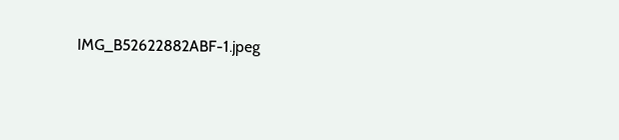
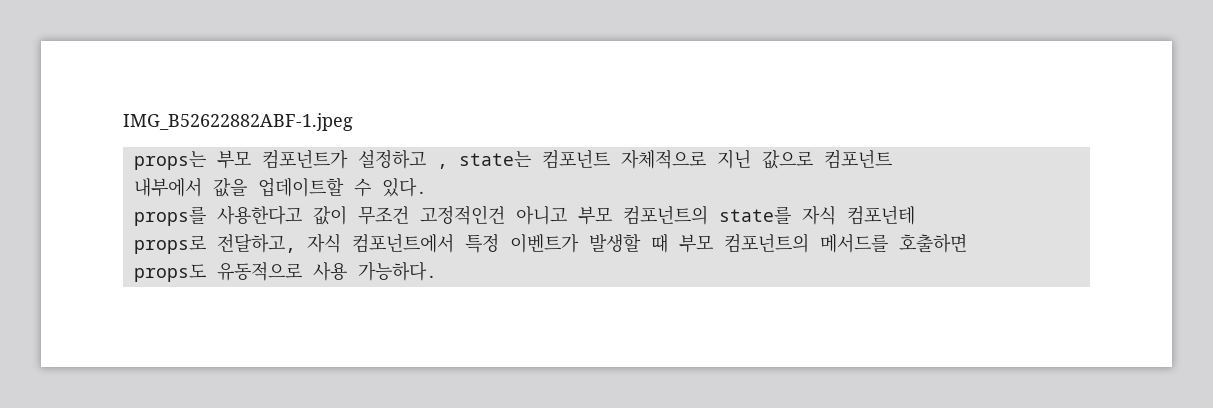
+ props는 부모 컴포넌트가 설정하고 , state는 컴포넌트 자체적으로 지닌 값으로 컴포넌트
+ 내부에서 값을 업데이트할 수 있다.
+ props를 사용한다고 값이 무조건 고정적인건 아니고 부모 컴포넌트의 state를 자식 컴포넌테
+ props로 전달하고, 자식 컴포넌트에서 특정 이벤트가 발생할 때 부모 컴포넌트의 메서드를 호출하면
+ props도 유동적으로 사용 가능하다.

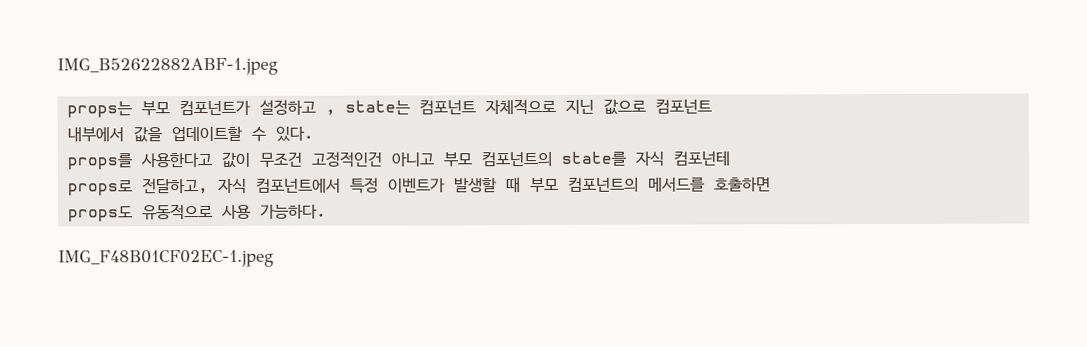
+ IMG_F48B01CF02EC-1.jpeg

